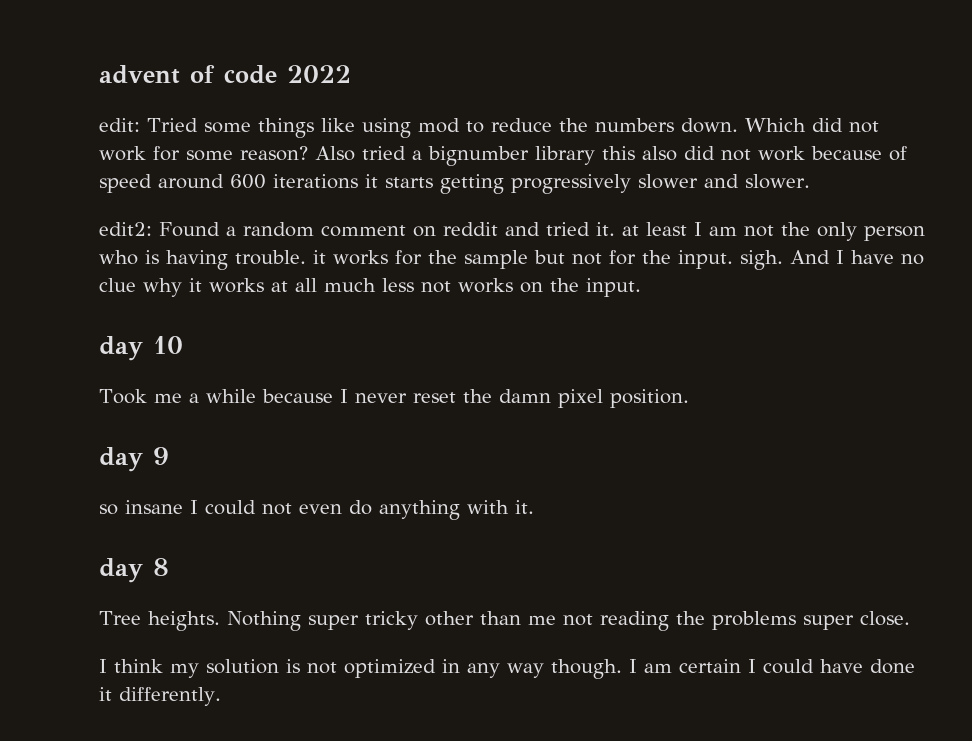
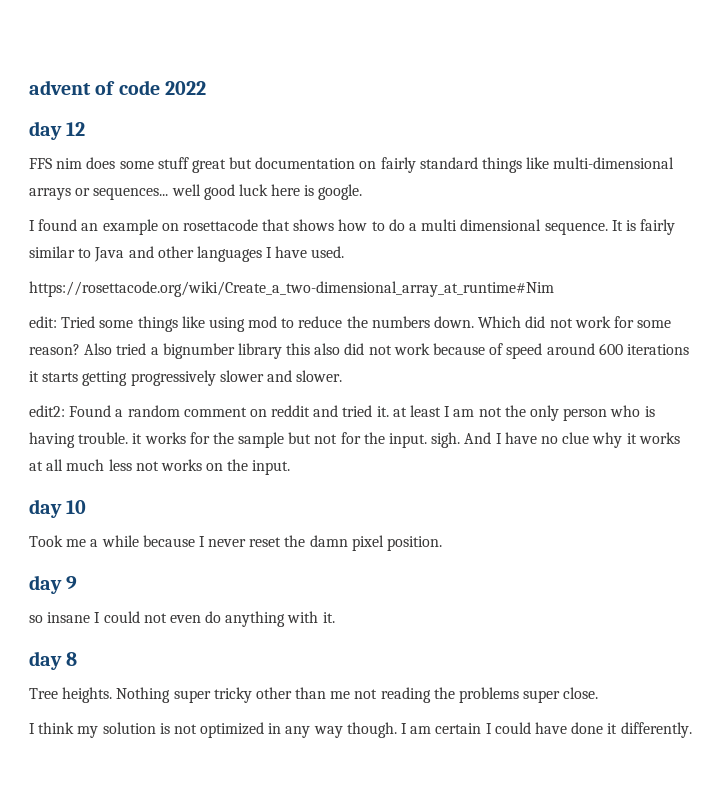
+ day 12
+ FFS nim does some stuff great but documentation on fairly standard things like multi-dimensional arrays or sequences... well good luck here is google.
+ I found an example on rosettacode that shows how to do a multi dimensional sequence. It is fairly similar to Java and other languages I have used.
+ https://rosettacode.org/wiki/Create_a_two-dimensional_array_at_runtime#Nim

